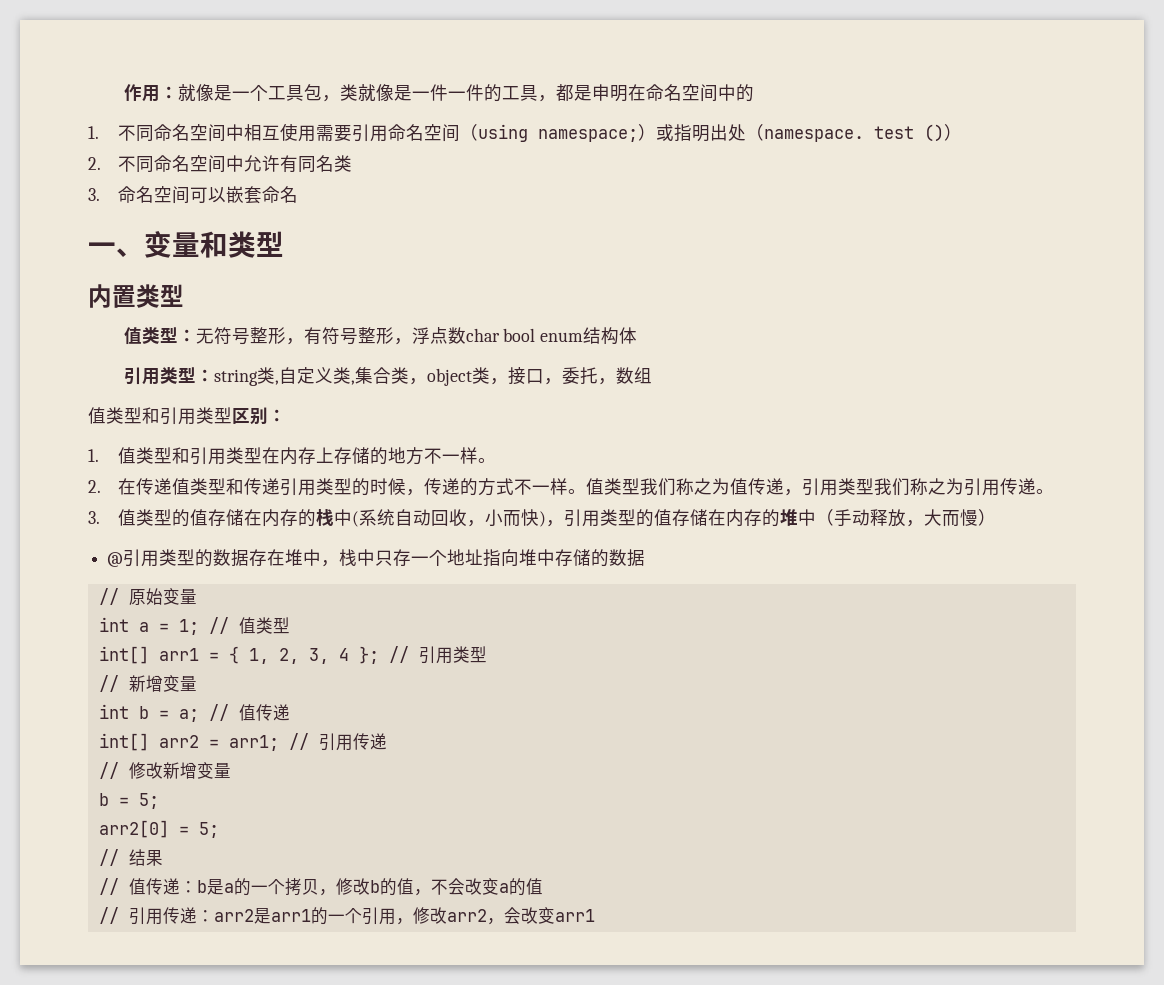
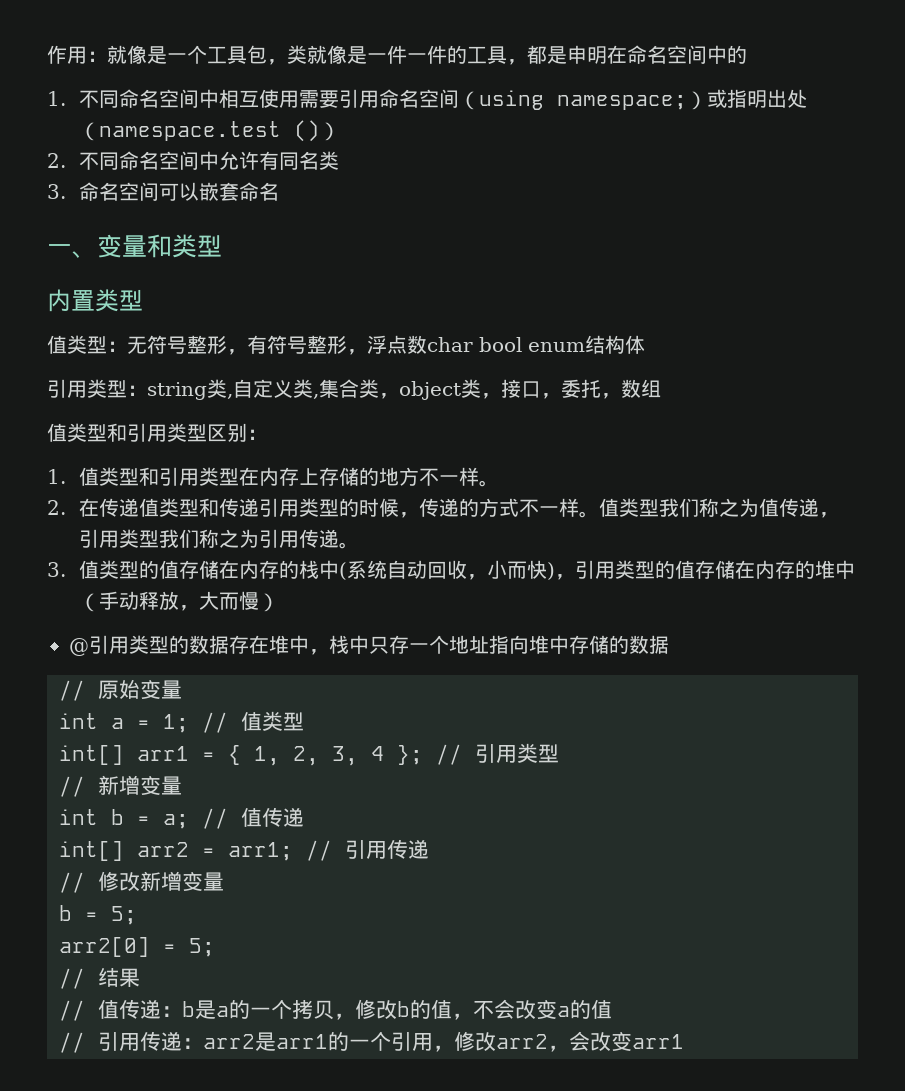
- 1.不同命名空间中相互使用需要引用命名空间（using namespace;）或指明出处（namespace. test ()）
+ 1.不同命名空间中相互使用需要引用命名空间（using namespace;）或指明出处（namespace.test ()）

